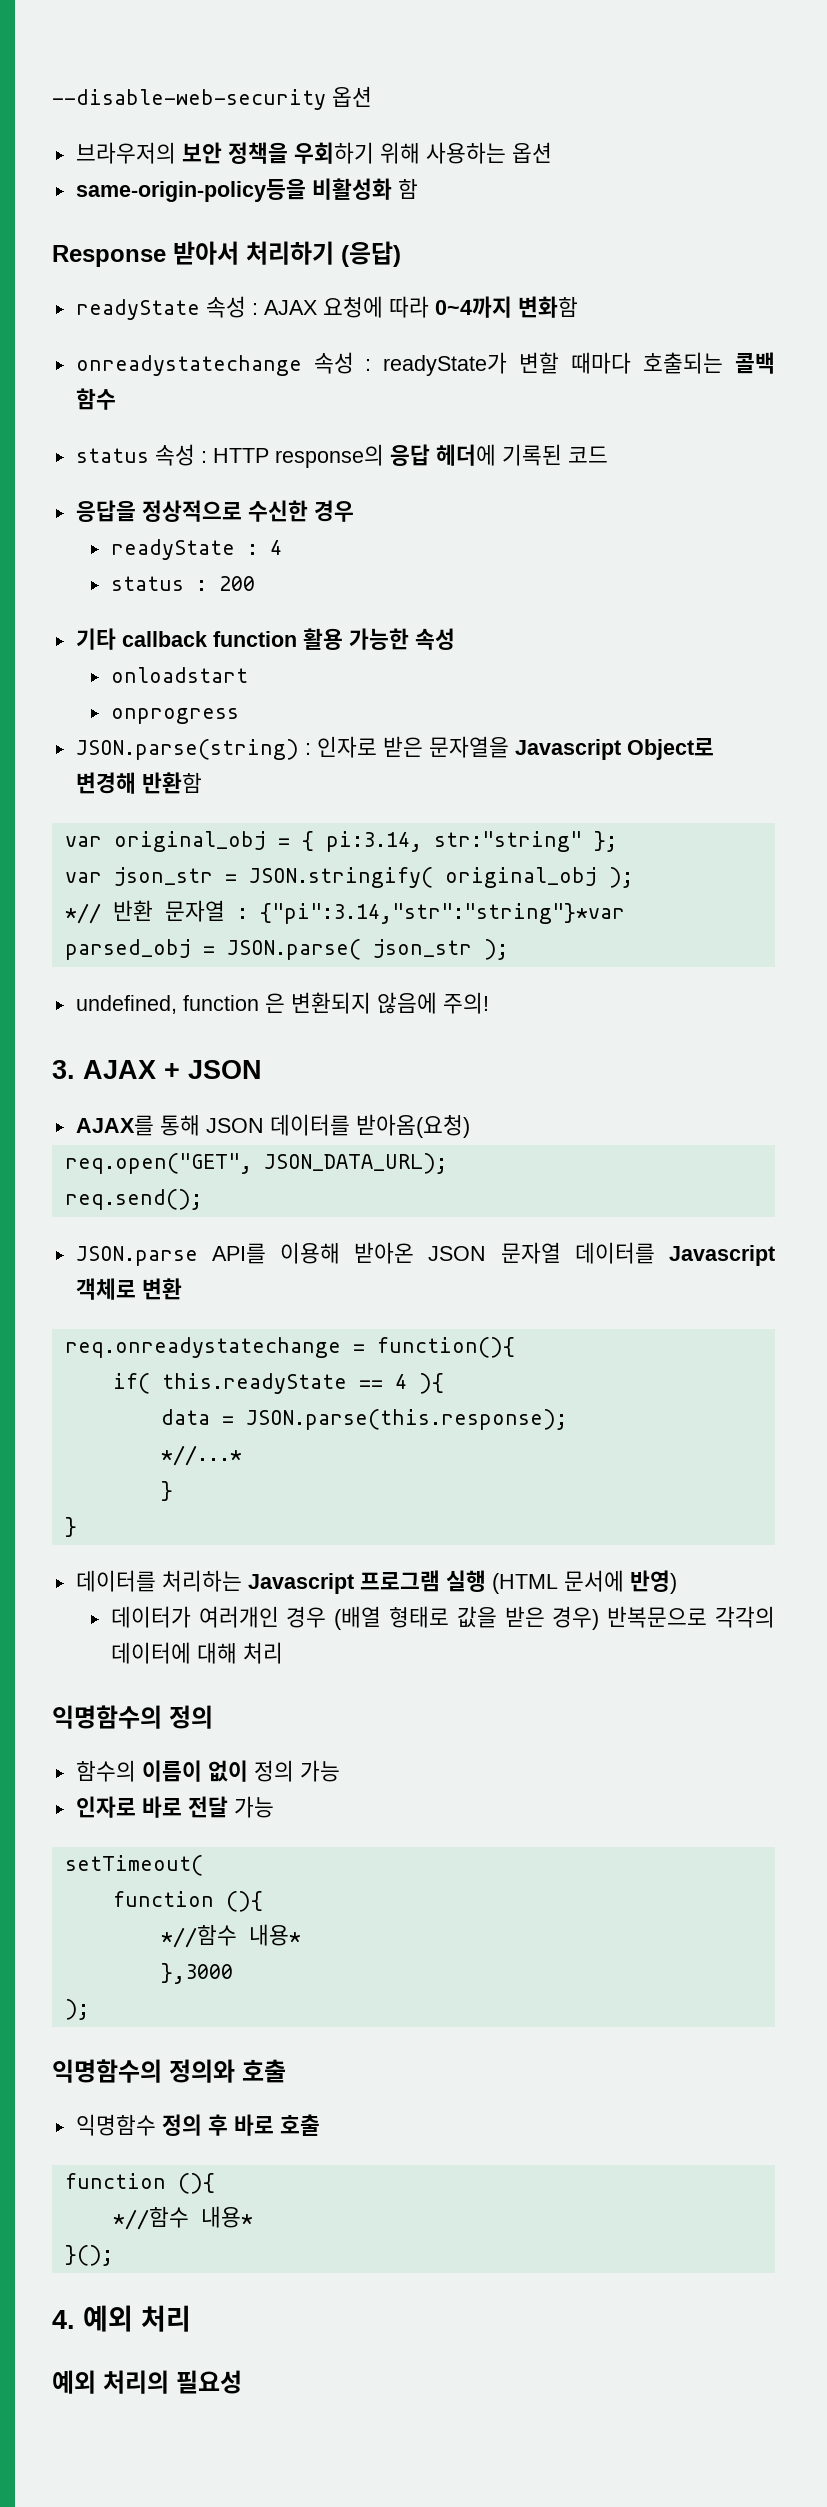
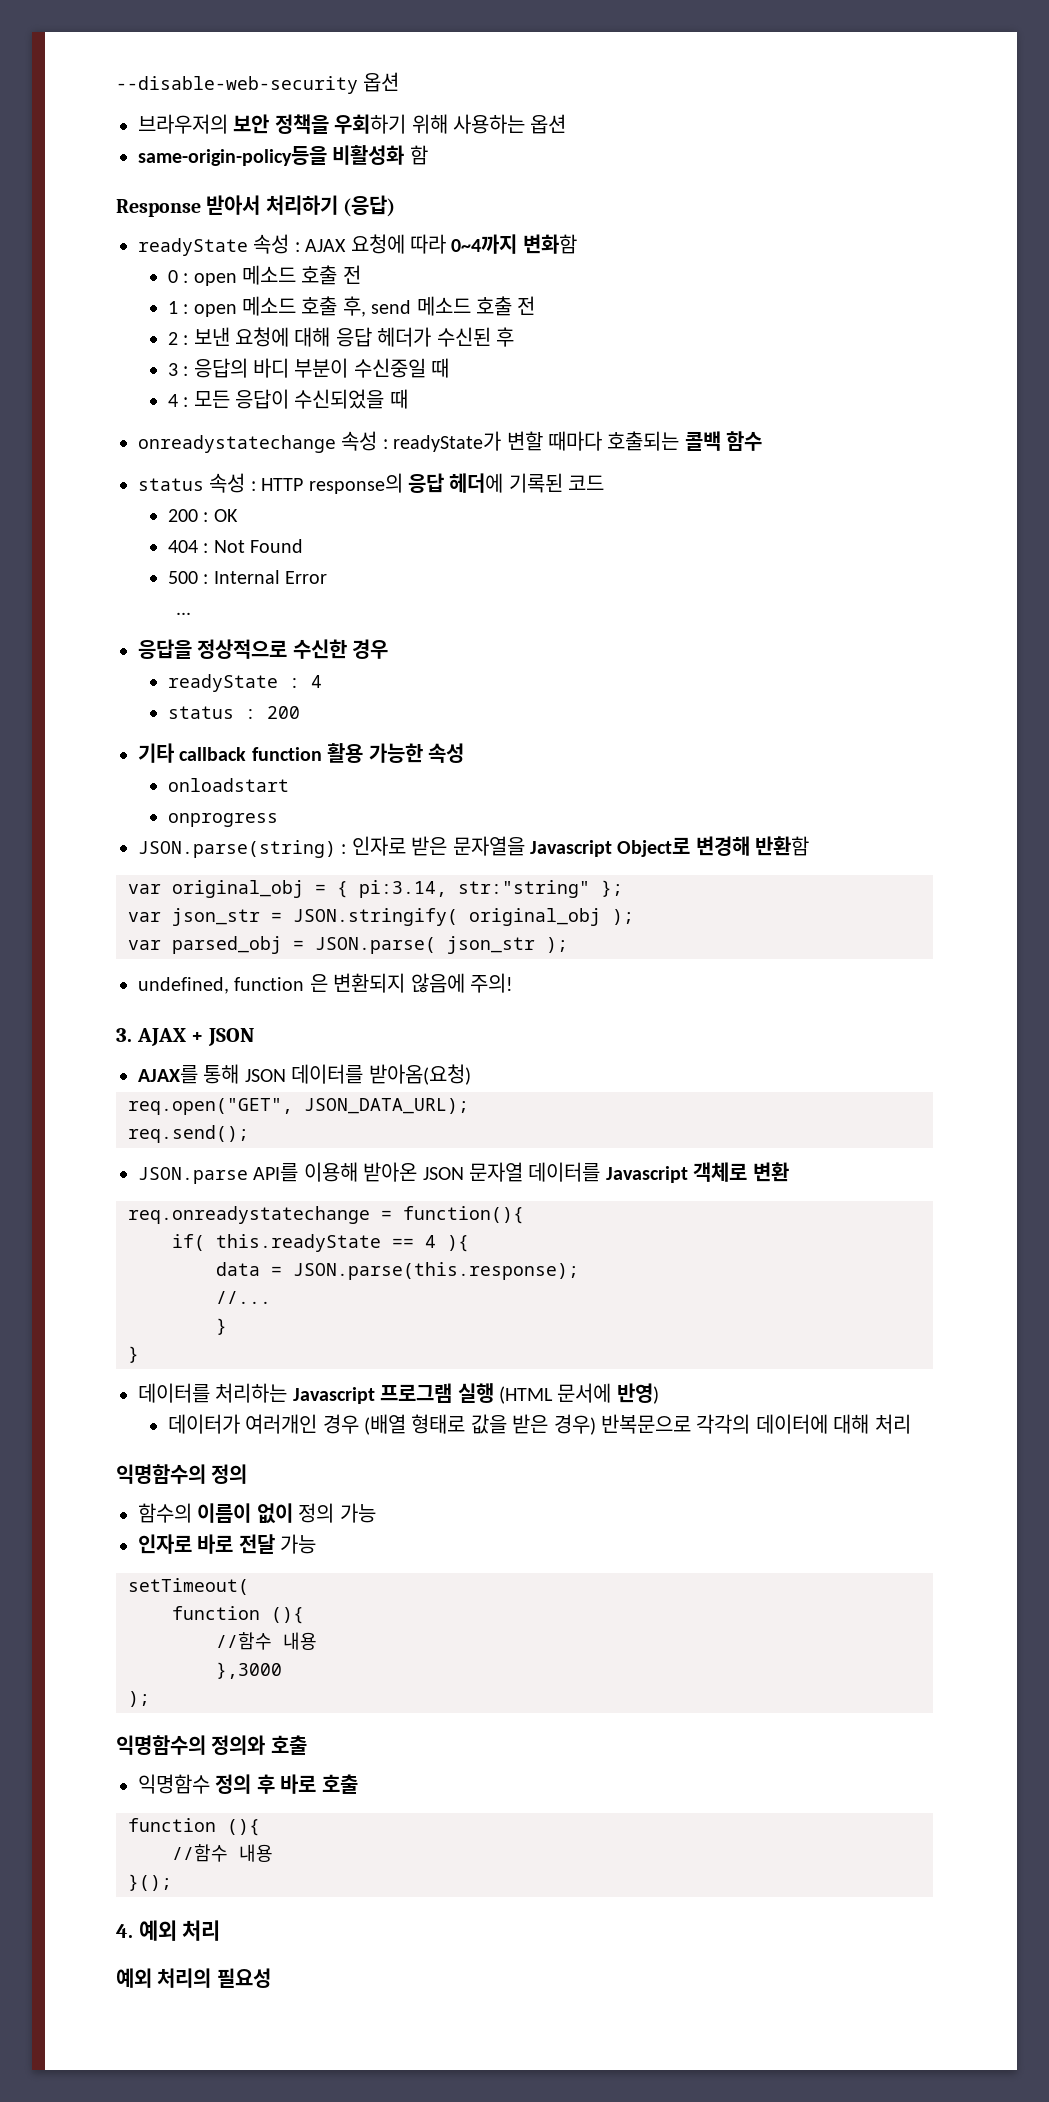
+ 0 : open 메소드 호출 전
+ 1 : open 메소드 호출 후, send 메소드 호출 전
+ 2 : 보낸 요청에 대해 응답 헤더가 수신된 후
+ 3 : 응답의 바디 부분이 수신중일 때
+ 4 : 모든 응답이 수신되었을 때
+ 200 : OK
+ 404 : Not Found
+ 500 : Internal Error
+ ...
- *// 반환 문자열 : {"pi":3.14,"str":"string"}*var parsed_obj = JSON.parse( json_str );
+ var parsed_obj = JSON.parse( json_str );
- *//...*
+ //...
  setTimeout(
  function (){
- *//함수 내용*
+ //함수 내용
  익명함수 정의 후 바로 호출
  function (){
- *//함수 내용*
+ //함수 내용

